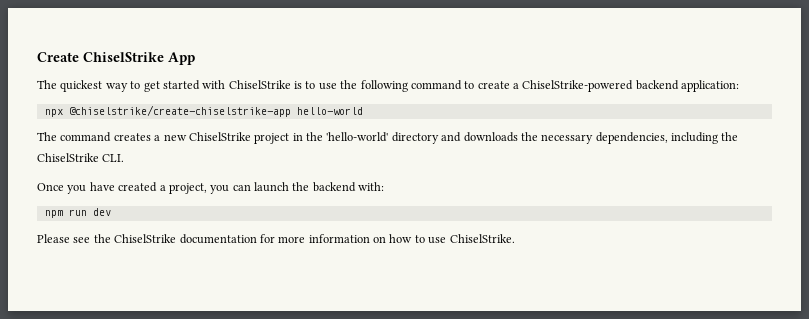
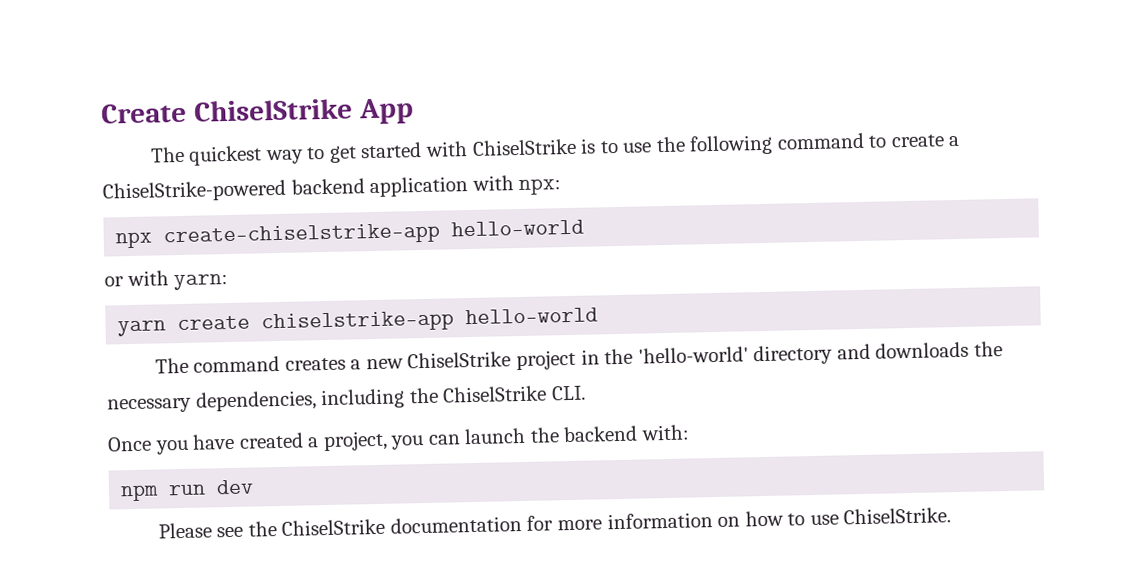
- The quickest way to get started with ChiselStrike is to use the following command to create a ChiselStrike-powered backend application:
- npx @chiselstrike/create-chiselstrike-app hello-world
+ The quickest way to get started with ChiselStrike is to use the following command to create a ChiselStrike-powered backend application with npx:
+ npx create-chiselstrike-app hello-world
+ or with yarn:
+ yarn create chiselstrike-app hello-world

